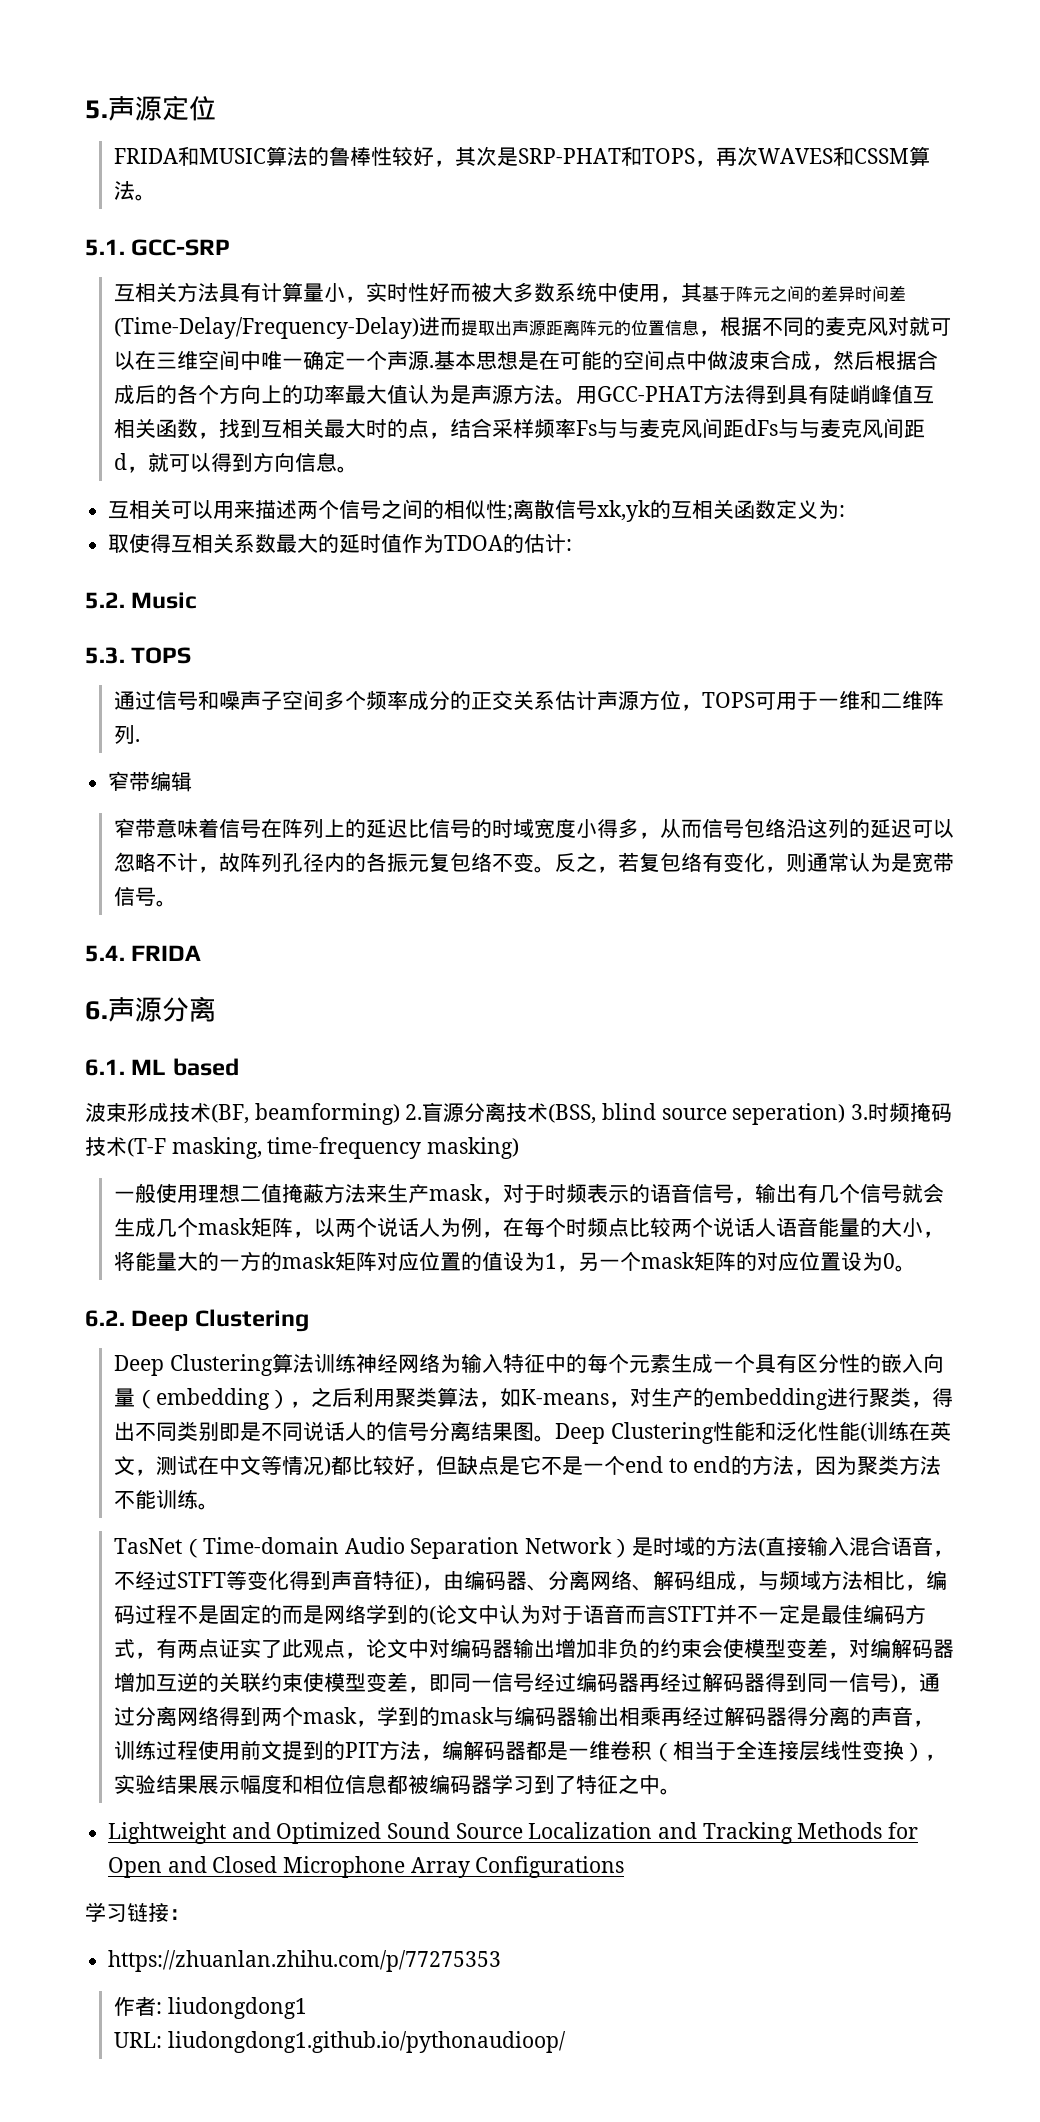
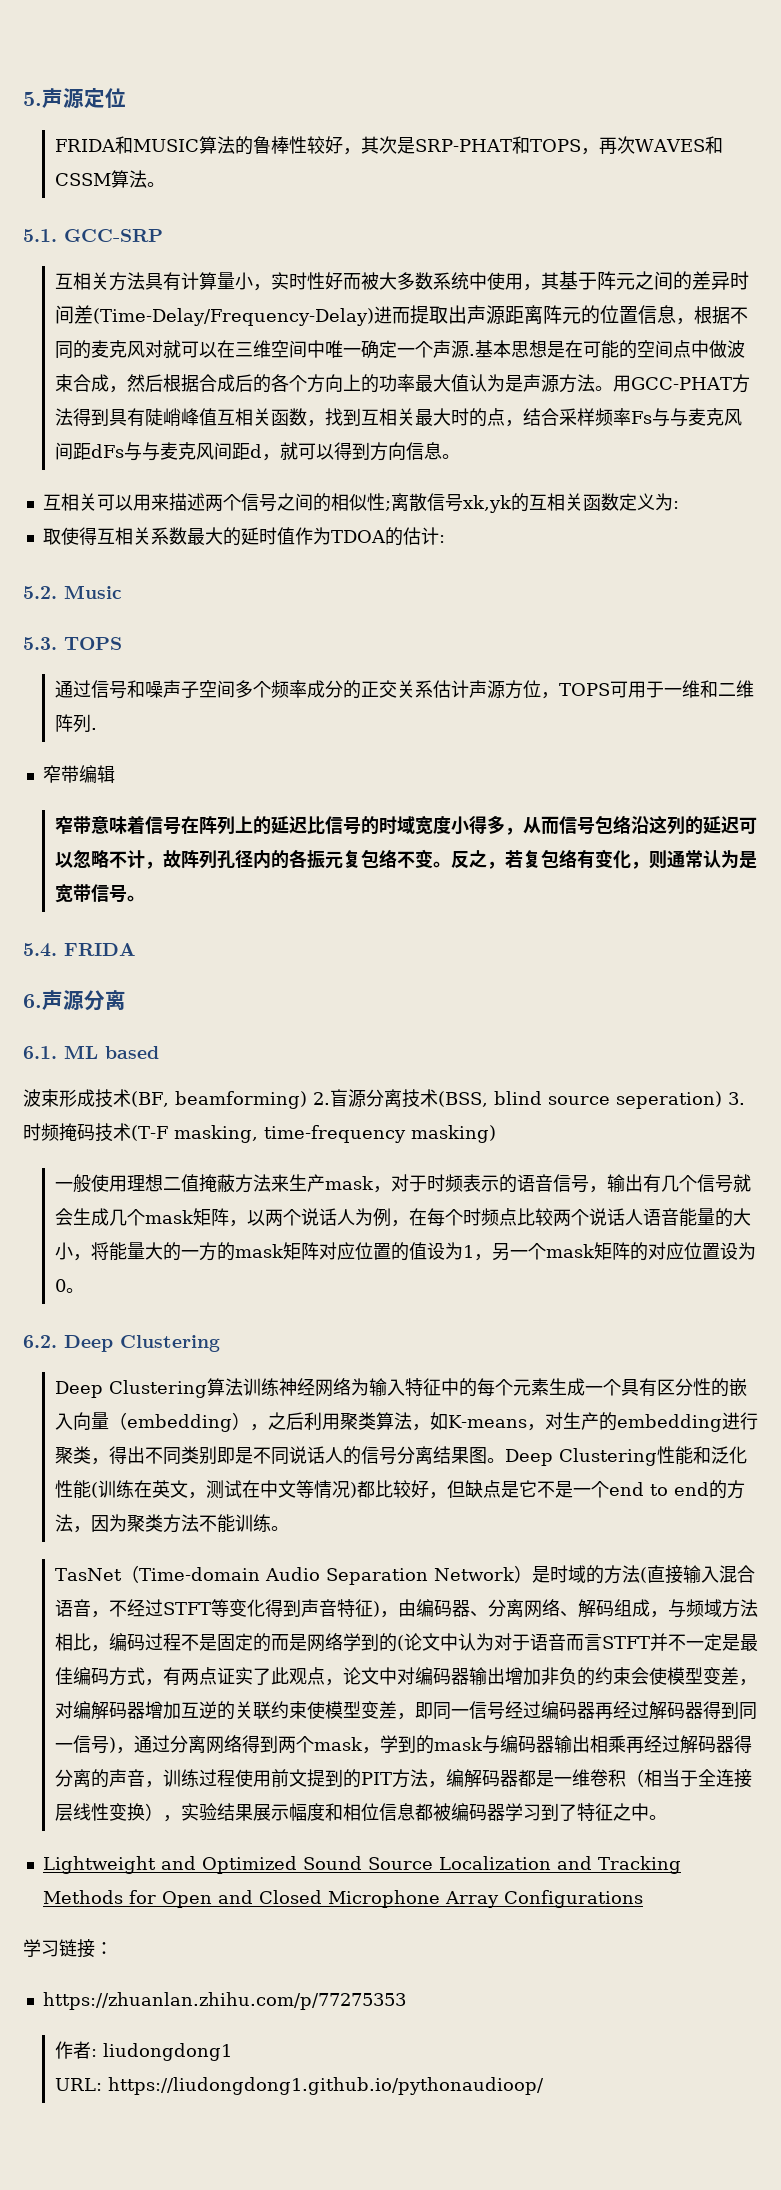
- URL: liudongdong1.github.io/pythonaudioop/
+ URL: https://liudongdong1.github.io/pythonaudioop/

